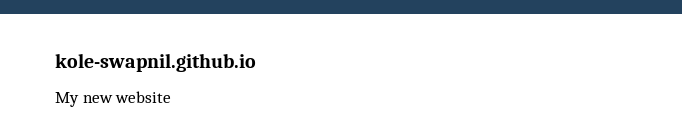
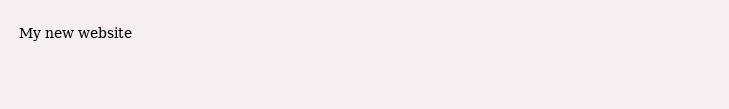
- kole-swapnil.github.io

